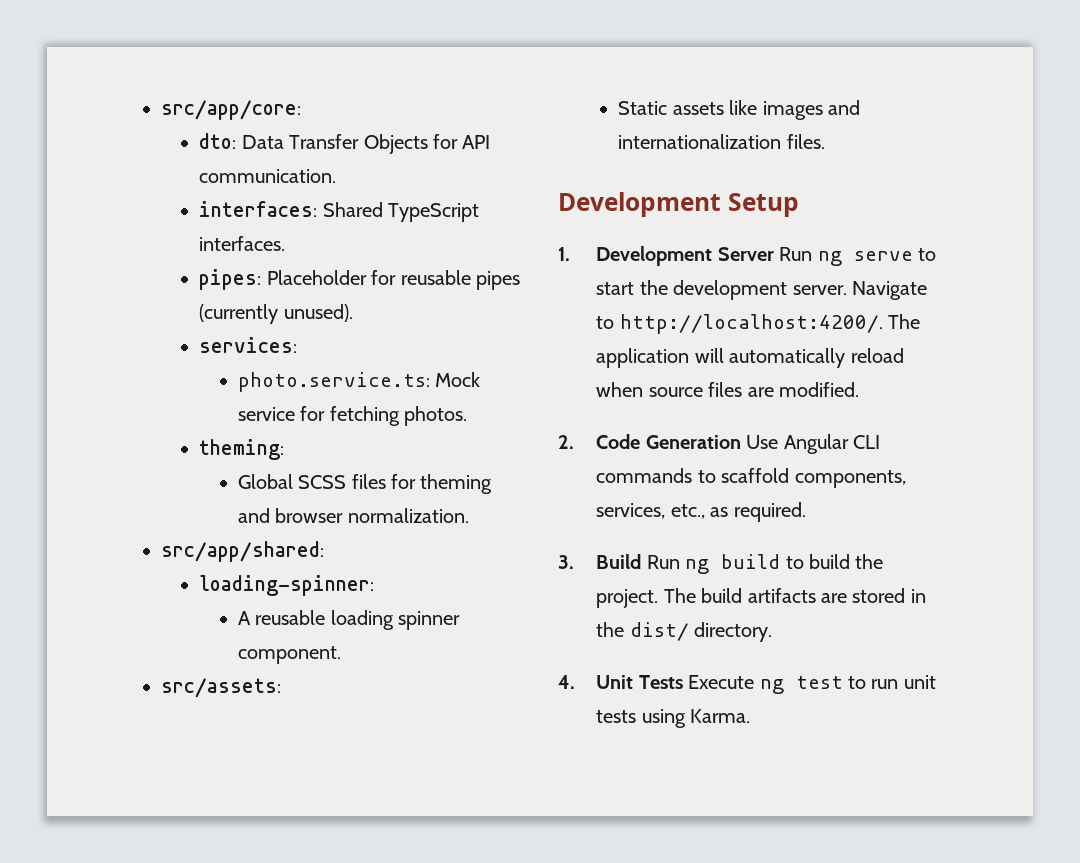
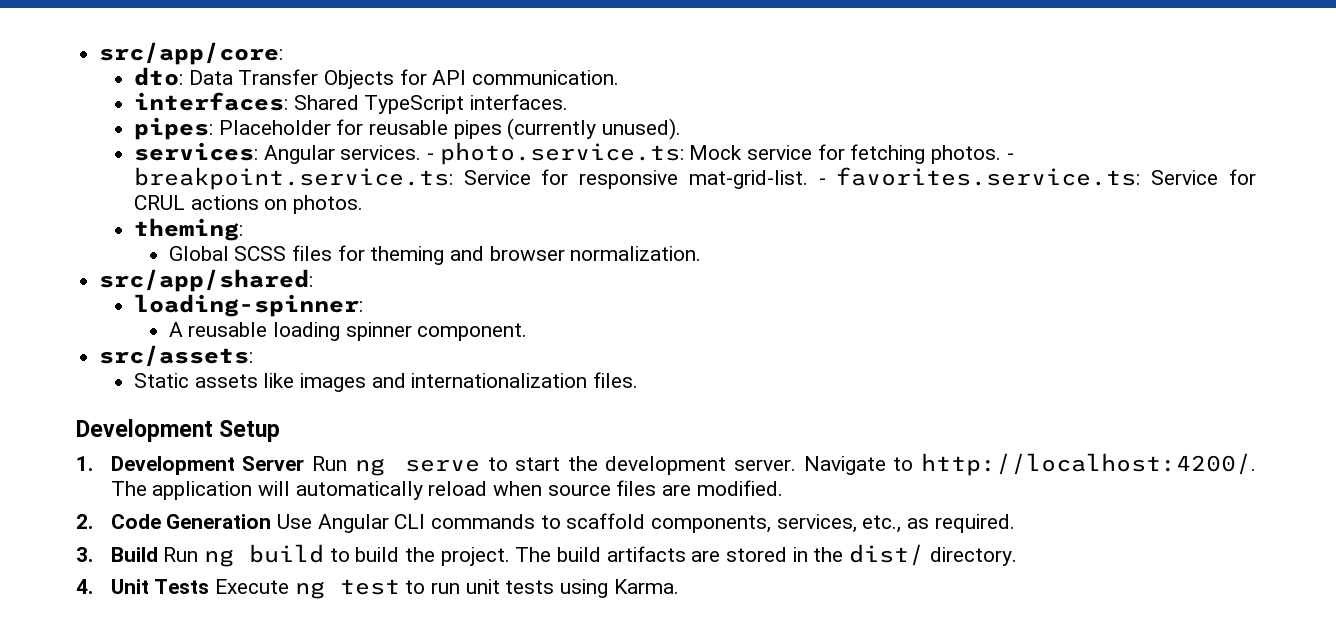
- services:
- photo.service.ts: Mock service for fetching photos.
+ services: Angular services. - photo.service.ts: Mock service for fetching photos. - breakpoint.service.ts: Service for responsive mat-grid-list. - favorites.service.ts: Service for CRUL actions on photos.

